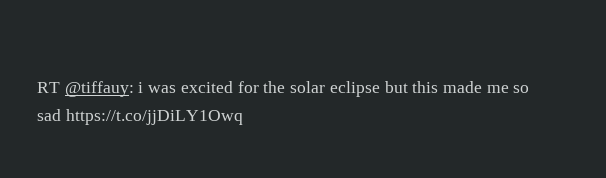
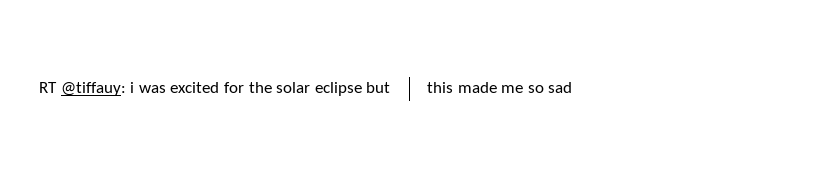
- RT @tiffauy: i was excited for the solar eclipse but this made me so sad https://t.co/jjDiLY1Owq
+ RT @tiffauy: i was excited for the solar eclipse but this made me so sad

